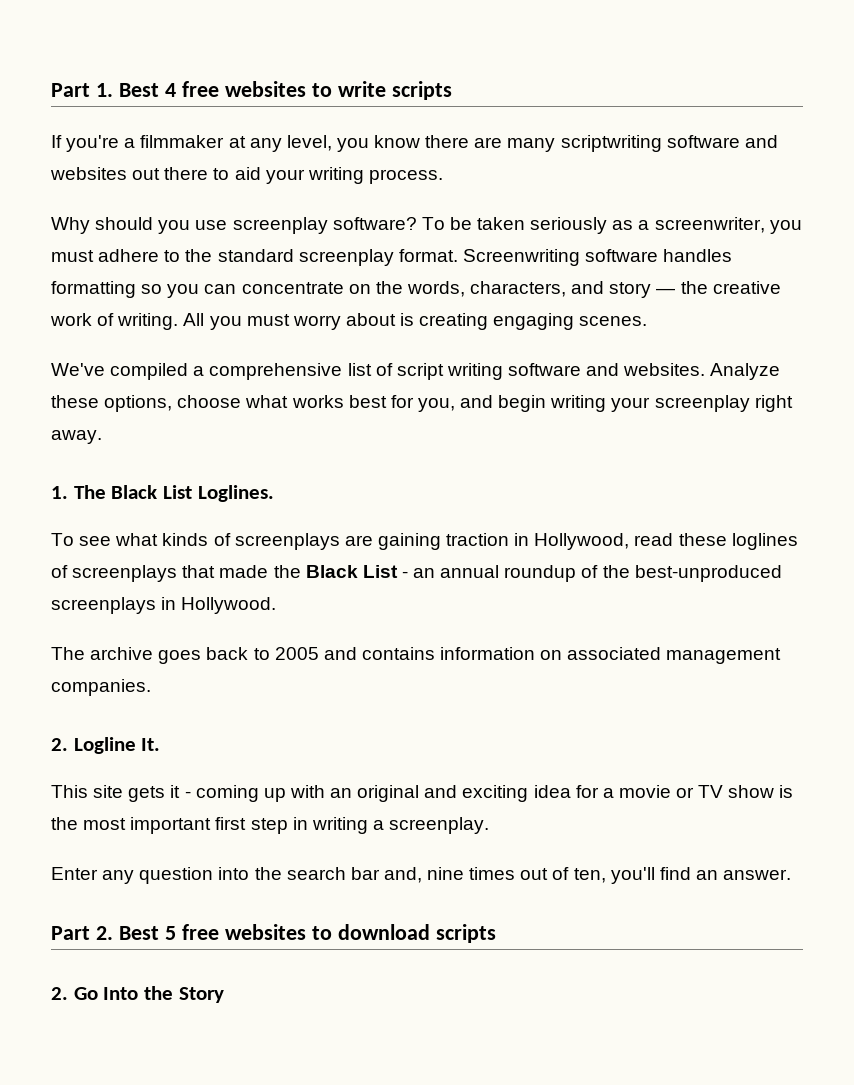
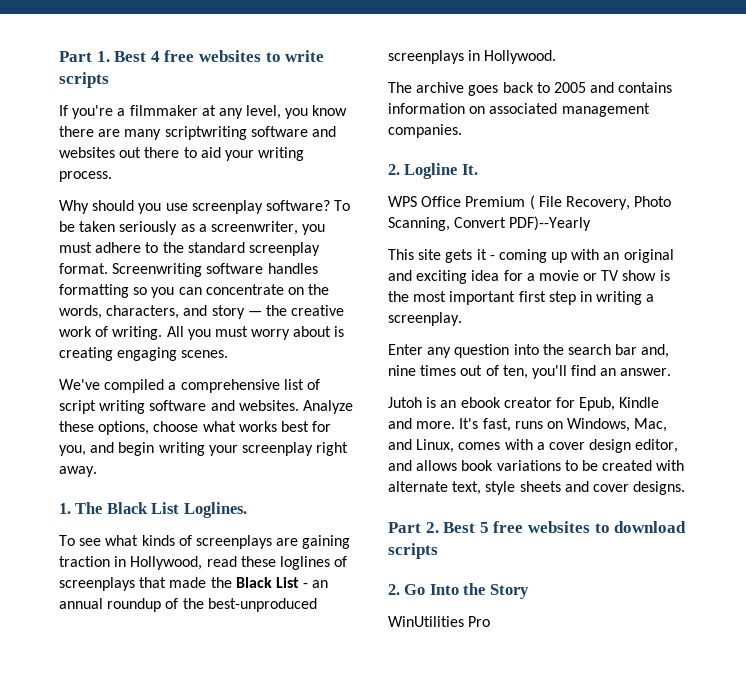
+ WPS Office Premium ( File Recovery, Photo Scanning, Convert PDF)--Yearly
+ Jutoh is an ebook creator for Epub, Kindle and more. It's fast, runs on Windows, Mac, and Linux, comes with a cover design editor, and allows book variations to be created with alternate text, style sheets and cover designs.
+ WinUtilities Pro

